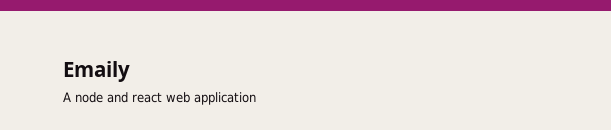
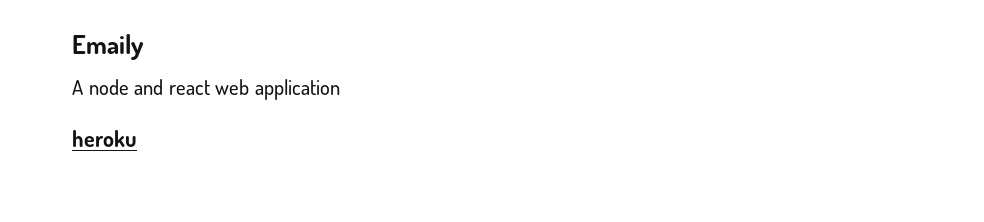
+ heroku

